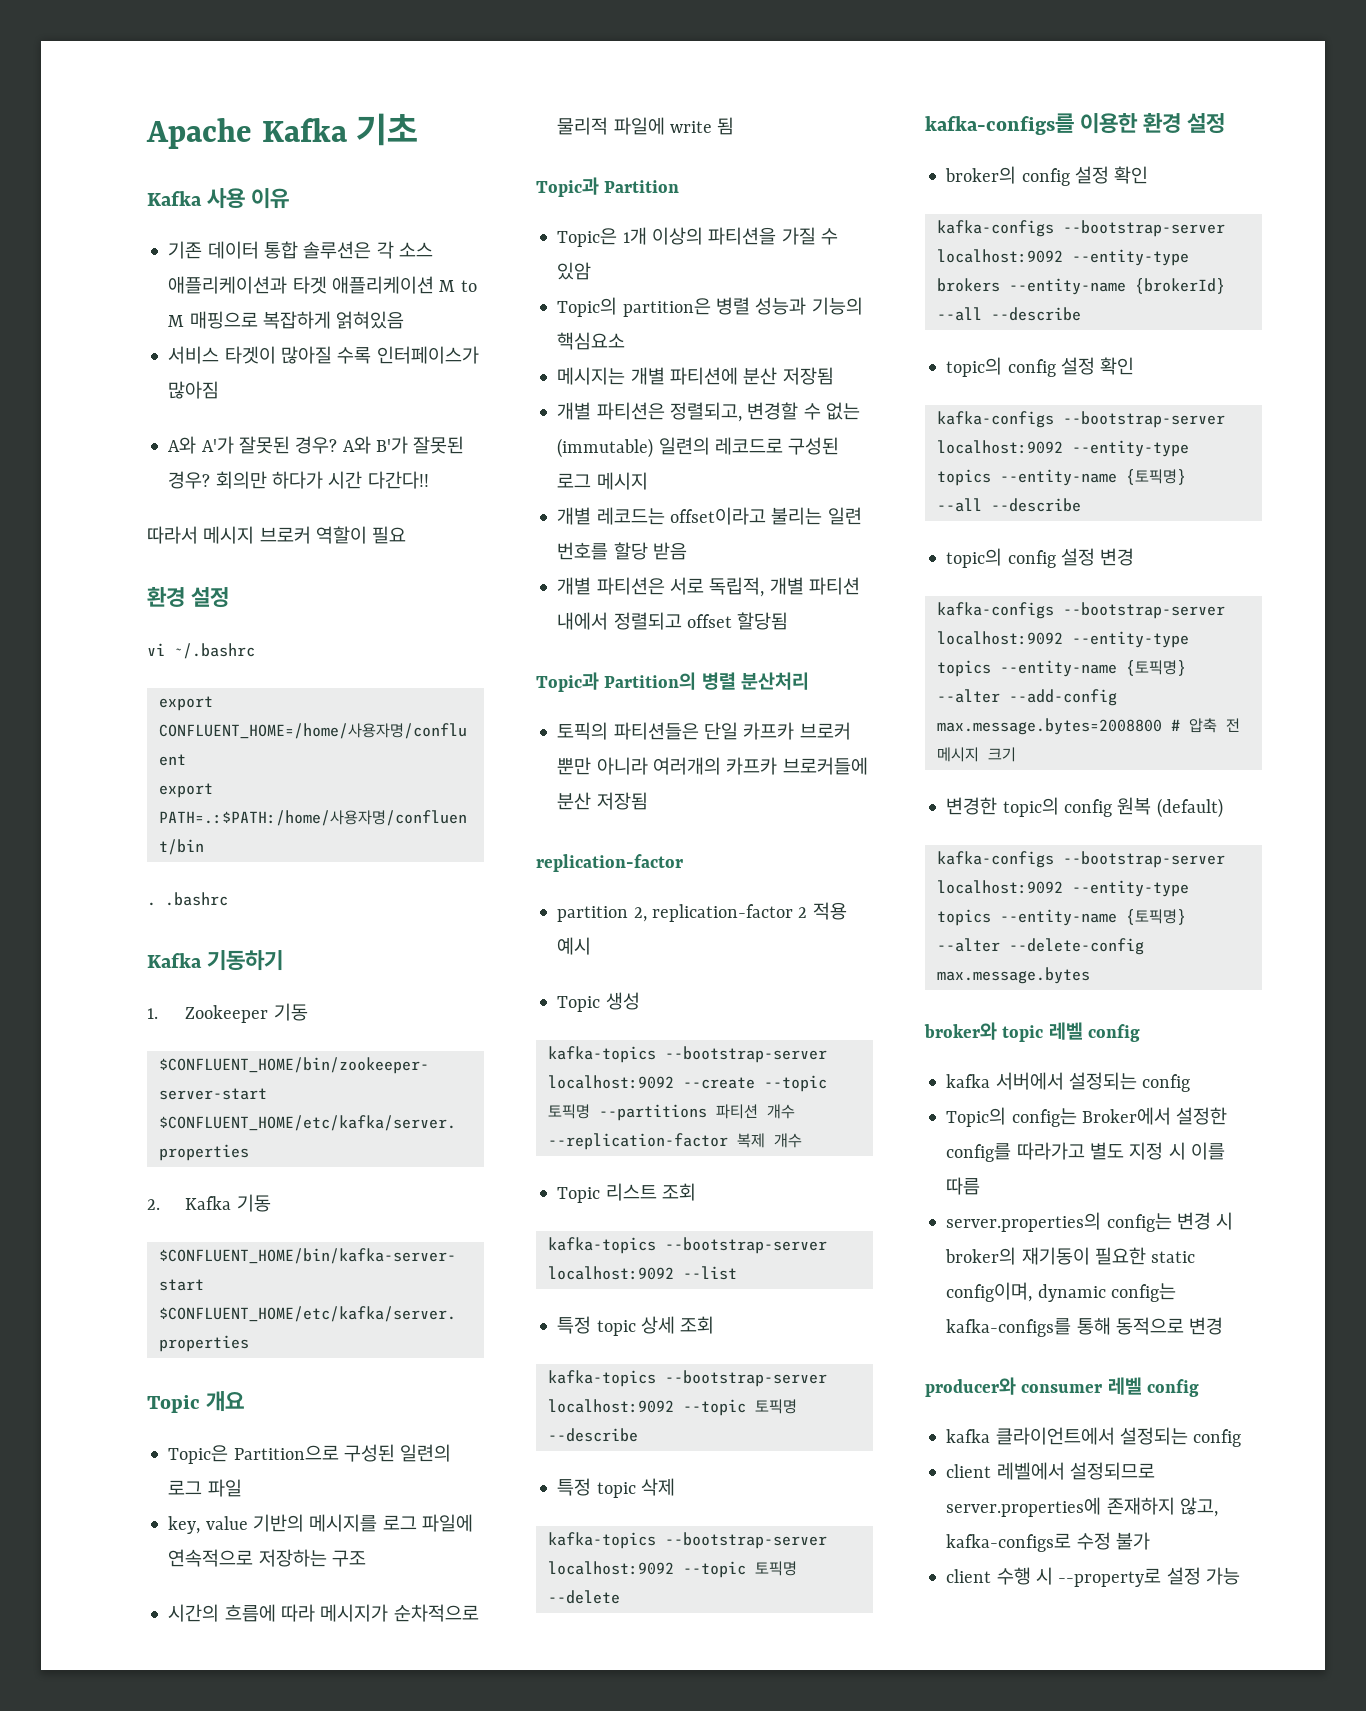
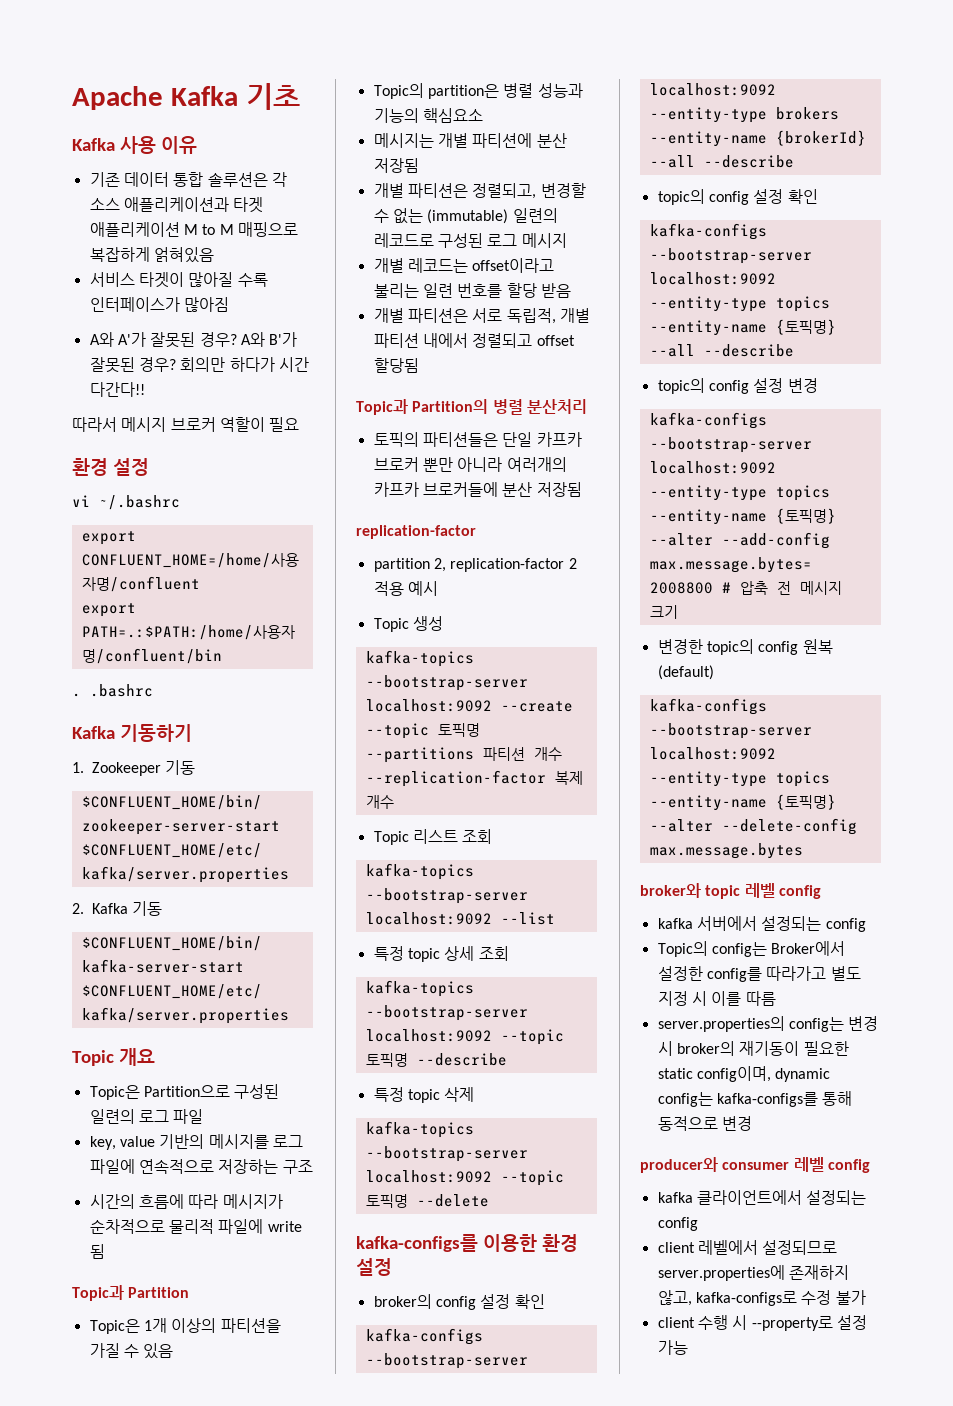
- Topic은 1개 이상의 파티션을 가질 수 있암
+ Topic은 1개 이상의 파티션을 가질 수 있음

